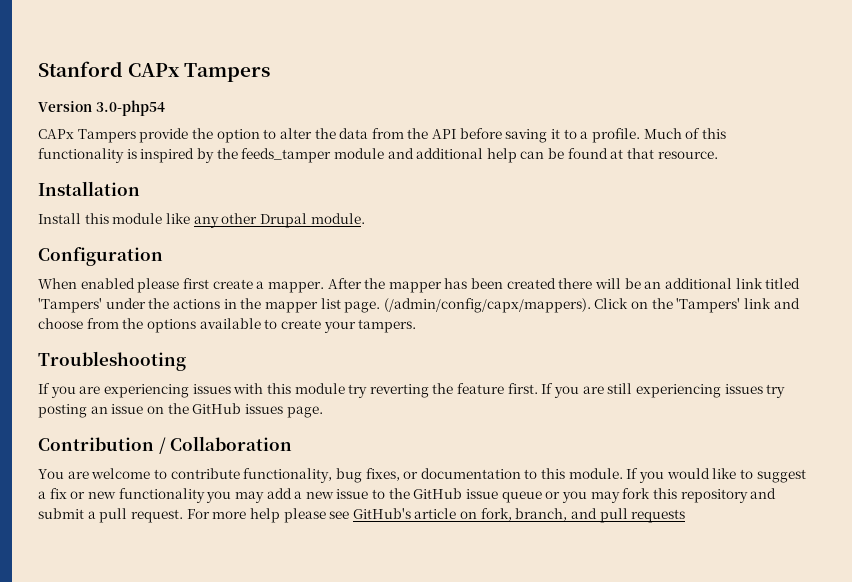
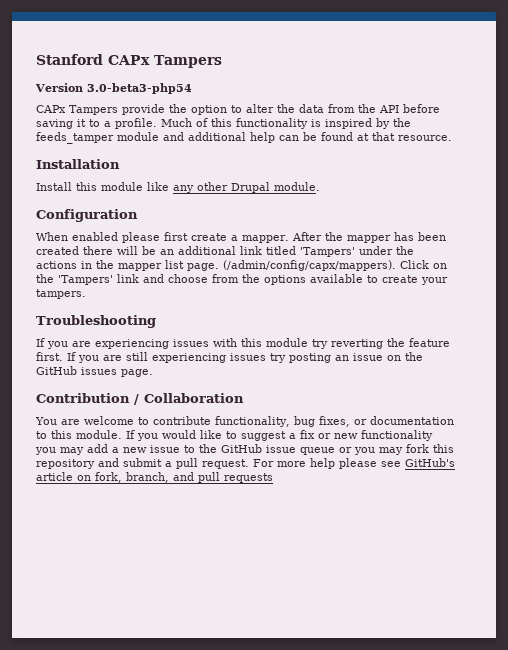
- Version 3.0-php54
+ Version 3.0-beta3-php54

